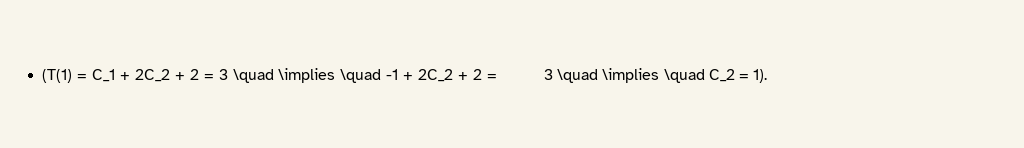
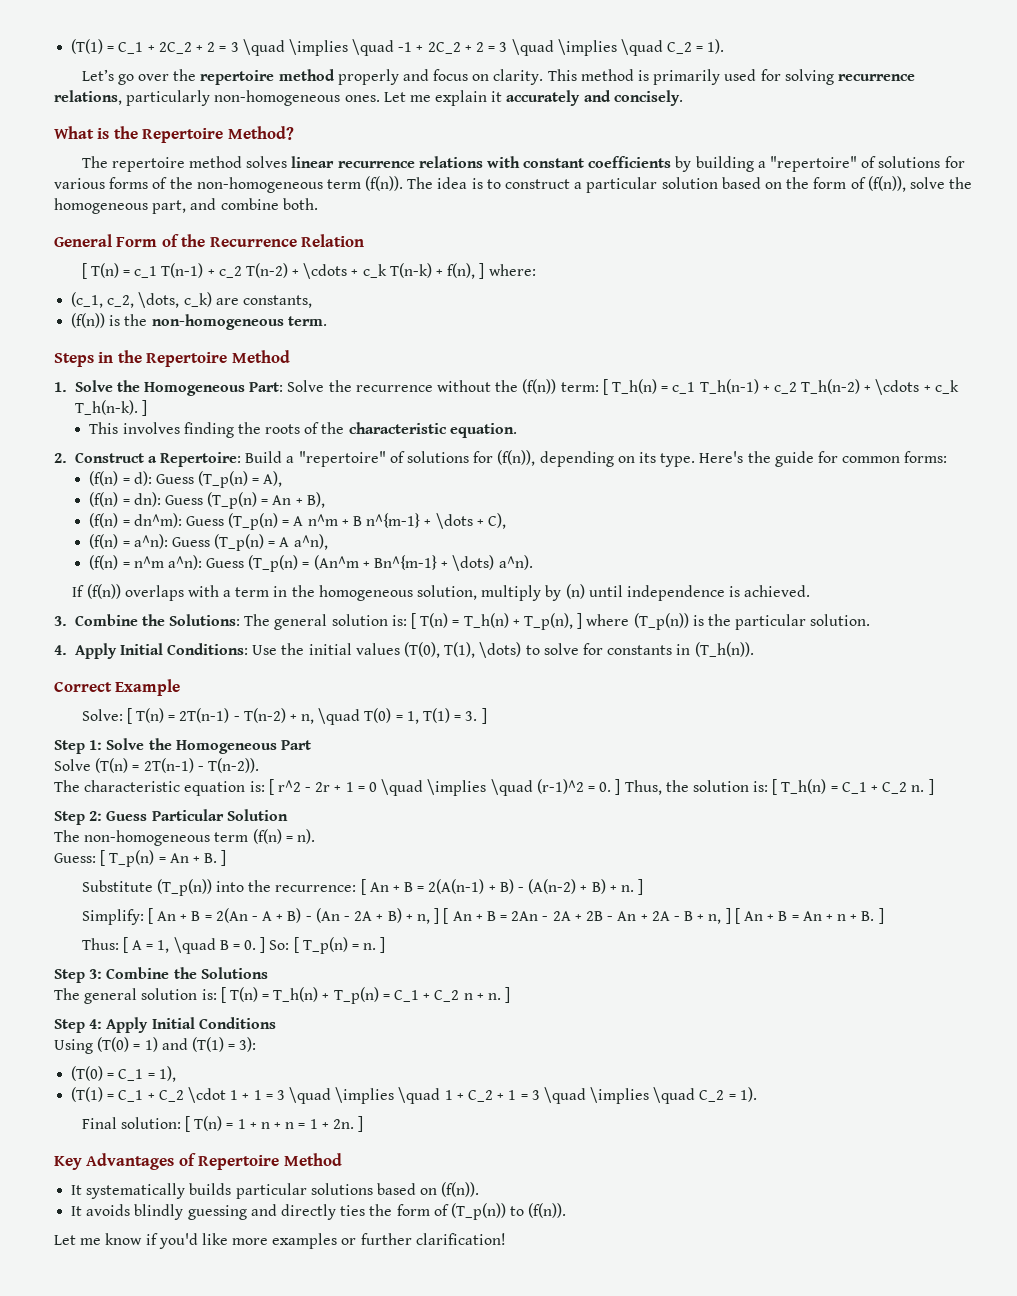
+ Let’s go over the repertoire method properly and focus on clarity. This method is primarily used for solving recurrence relations, particularly non-homogeneous ones. Let me explain it accurately and concisely.
+ What is the Repertoire Method?
+ The repertoire method solves linear recurrence relations with constant coefficients by building a "repertoire" of solutions for various forms of the non-homogeneous term (f(n)). The idea is to construct a particular solution based on the form of (f(n)), solve the homogeneous part, and combine both.
+ General Form of the Recurrence Relation
+ [ T(n) = c_1 T(n-1) + c_2 T(n-2) + \cdots + c_k T(n-k) + f(n), ] where:
+ (c_1, c_2, \dots, c_k) are constants,
+ (f(n)) is the non-homogeneous term.
+ Steps in the Repertoire Method
+ 1. Solve the Homogeneous Part: Solve the recurrence without the (f(n)) term: [ T_h(n) = c_1 T_h(n-1) + c_2 T_h(n-2) + \cdots + c_k T_h(n-k). ]
+ This involves finding the roots of the characteristic equation.
+ 2. Construct a Repertoire: Build a "repertoire" of solutions for (f(n)), depending on its type. Here's the guide for common forms:
+ (f(n) = d): Guess (T_p(n) = A),
+ (f(n) = dn): Guess (T_p(n) = An + B),
+ (f(n) = dn^m): Guess (T_p(n) = A n^m + B n^{m-1} + \dots + C),
+ (f(n) = a^n): Guess (T_p(n) = A a^n),
+ (f(n) = n^m a^n): Guess (T_p(n) = (An^m + Bn^{m-1} + \dots) a^n).
+ If (f(n)) overlaps with a term in the homogeneous solution, multiply by (n) until independence is achieved.
+ 3. Combine the Solutions: The general solution is: [ T(n) = T_h(n) + T_p(n), ] where (T_p(n)) is the particular solution.
+ 4. Apply Initial Conditions: Use the initial values (T(0), T(1), \dots) to solve for constants in (T_h(n)).
+ Correct Example
+ Solve: [ T(n) = 2T(n-1) - T(n-2) + n, \quad T(0) = 1, T(1) = 3. ]
+ Step 1: Solve the Homogeneous Part
+ Solve (T(n) = 2T(n-1) - T(n-2)).
+ The characteristic equation is: [ r^2 - 2r + 1 = 0 \quad \implies \quad (r-1)^2 = 0. ] Thus, the solution is: [ T_h(n) = C_1 + C_2 n. ]
+ Step 2: Guess Particular Solution
+ The non-homogeneous term (f(n) = n).
+ Guess: [ T_p(n) = An + B. ]
+ Substitute (T_p(n)) into the recurrence: [ An + B = 2(A(n-1) + B) - (A(n-2) + B) + n. ]
+ Simplify: [ An + B = 2(An - A + B) - (An - 2A + B) + n, ] [ An + B = 2An - 2A + 2B - An + 2A - B + n, ] [ An + B = An + n + B. ]
+ Thus: [ A = 1, \quad B = 0. ] So: [ T_p(n) = n. ]
+ Step 3: Combine the Solutions
+ The general solution is: [ T(n) = T_h(n) + T_p(n) = C_1 + C_2 n + n. ]
+ Step 4: Apply Initial Conditions
+ Using (T(0) = 1) and (T(1) = 3):
+ (T(0) = C_1 = 1),
+ (T(1) = C_1 + C_2 \cdot 1 + 1 = 3 \quad \implies \quad 1 + C_2 + 1 = 3 \quad \implies \quad C_2 = 1).
+ Final solution: [ T(n) = 1 + n + n = 1 + 2n. ]
+ Key Advantages of Repertoire Method
+ It systematically builds particular solutions based on (f(n)).
+ It avoids blindly guessing and directly ties the form of (T_p(n)) to (f(n)).
+ Let me know if you'd like more examples or further clarification!

